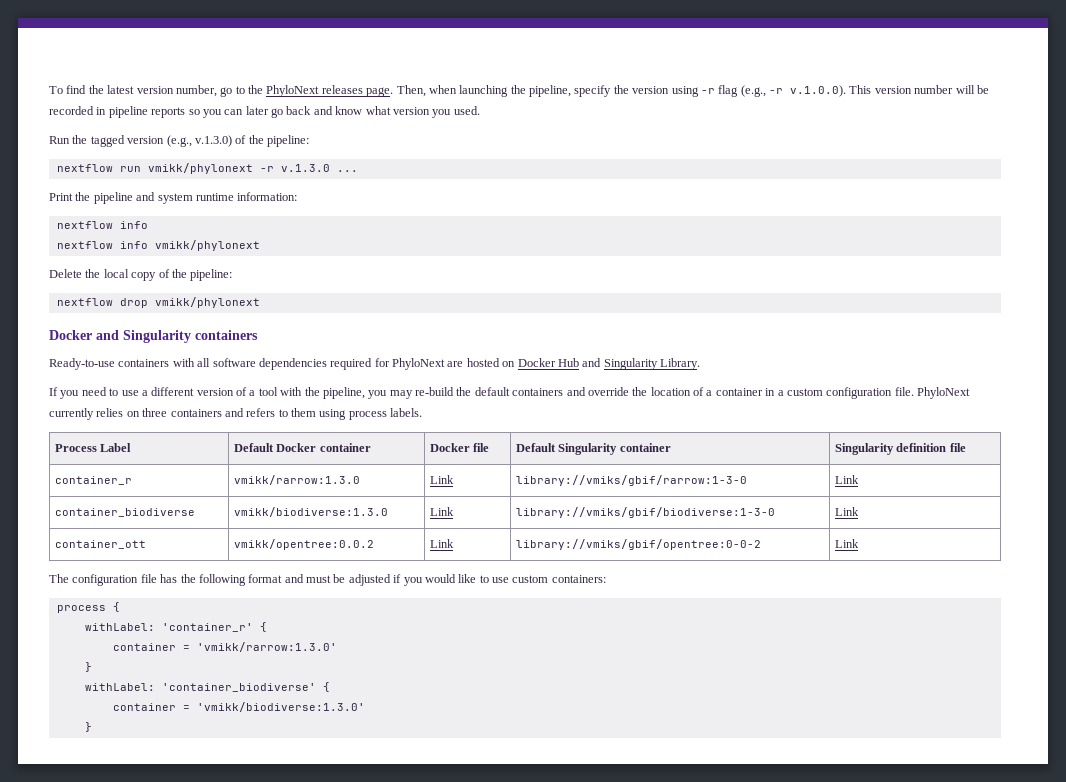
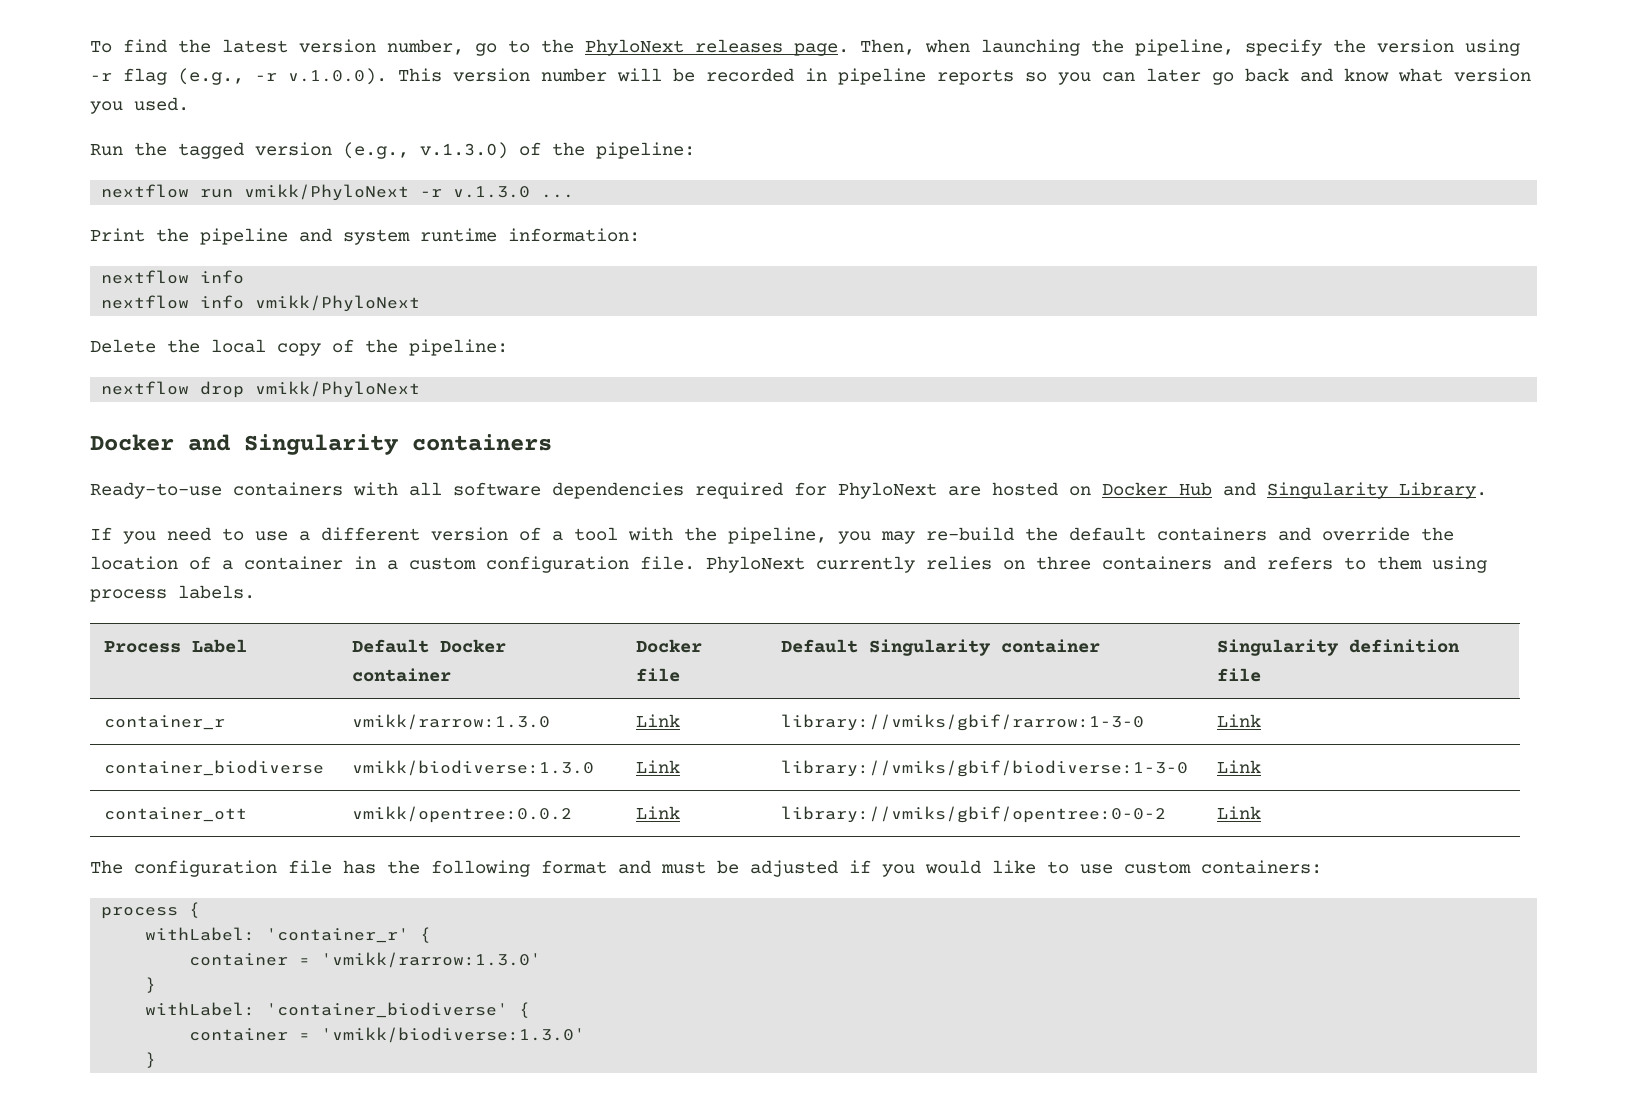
- nextflow run vmikk/phylonext -r v.1.3.0 ...
+ nextflow run vmikk/PhyloNext -r v.1.3.0 ...
- nextflow info vmikk/phylonext
+ nextflow info vmikk/PhyloNext
- nextflow drop vmikk/phylonext
+ nextflow drop vmikk/PhyloNext

